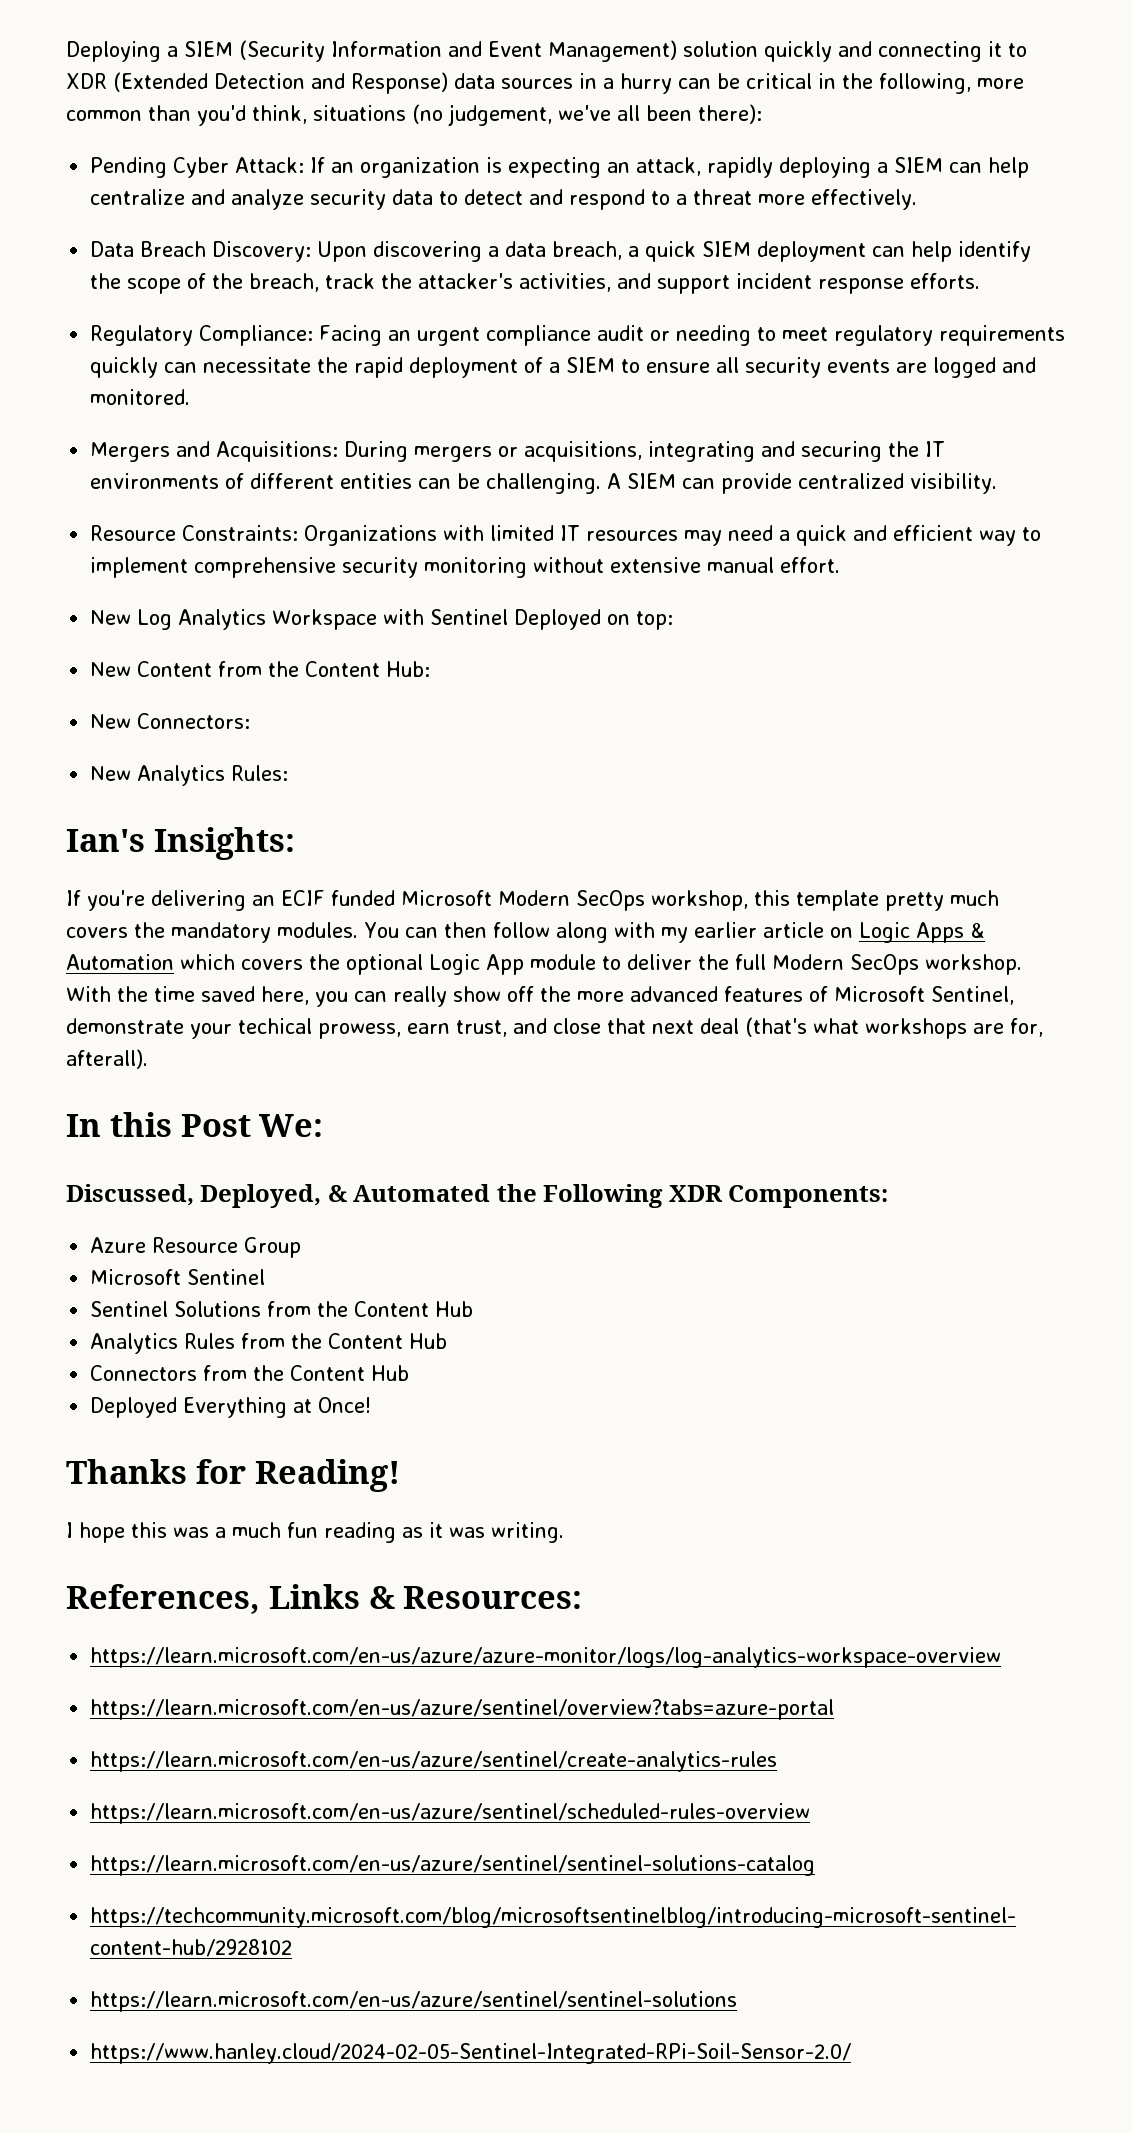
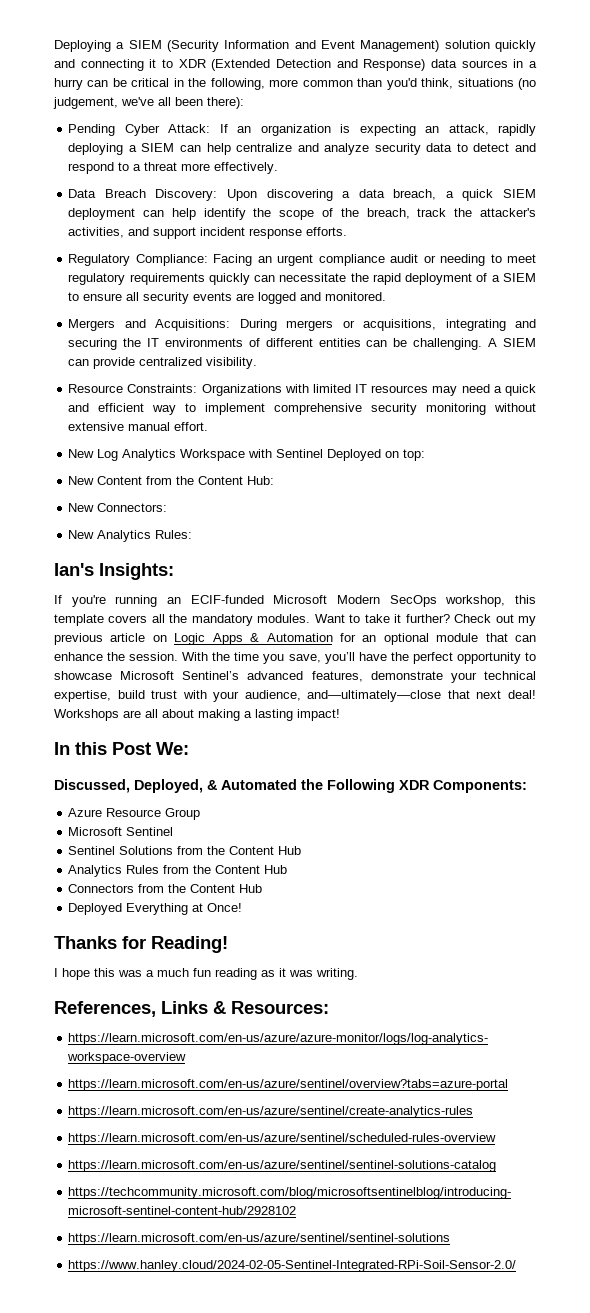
- If you're delivering an ECIF funded Microsoft Modern SecOps workshop, this template pretty much covers the mandatory modules. You can then follow along with my earlier article on Logic Apps & Automation which covers the optional Logic App module to deliver the full Modern SecOps workshop. With the time saved here, you can really show off the more advanced features of Microsoft Sentinel, demonstrate your techical prowess, earn trust, and close that next deal (that's what workshops are for, afterall).
+ If you're running an ECIF-funded Microsoft Modern SecOps workshop, this template covers all the mandatory modules. Want to take it further? Check out my previous article on Logic Apps & Automation for an optional module that can enhance the session. With the time you save, you’ll have the perfect opportunity to showcase Microsoft Sentinel’s advanced features, demonstrate your technical expertise, build trust with your audience, and—ultimately—close that next deal! Workshops are all about making a lasting impact!

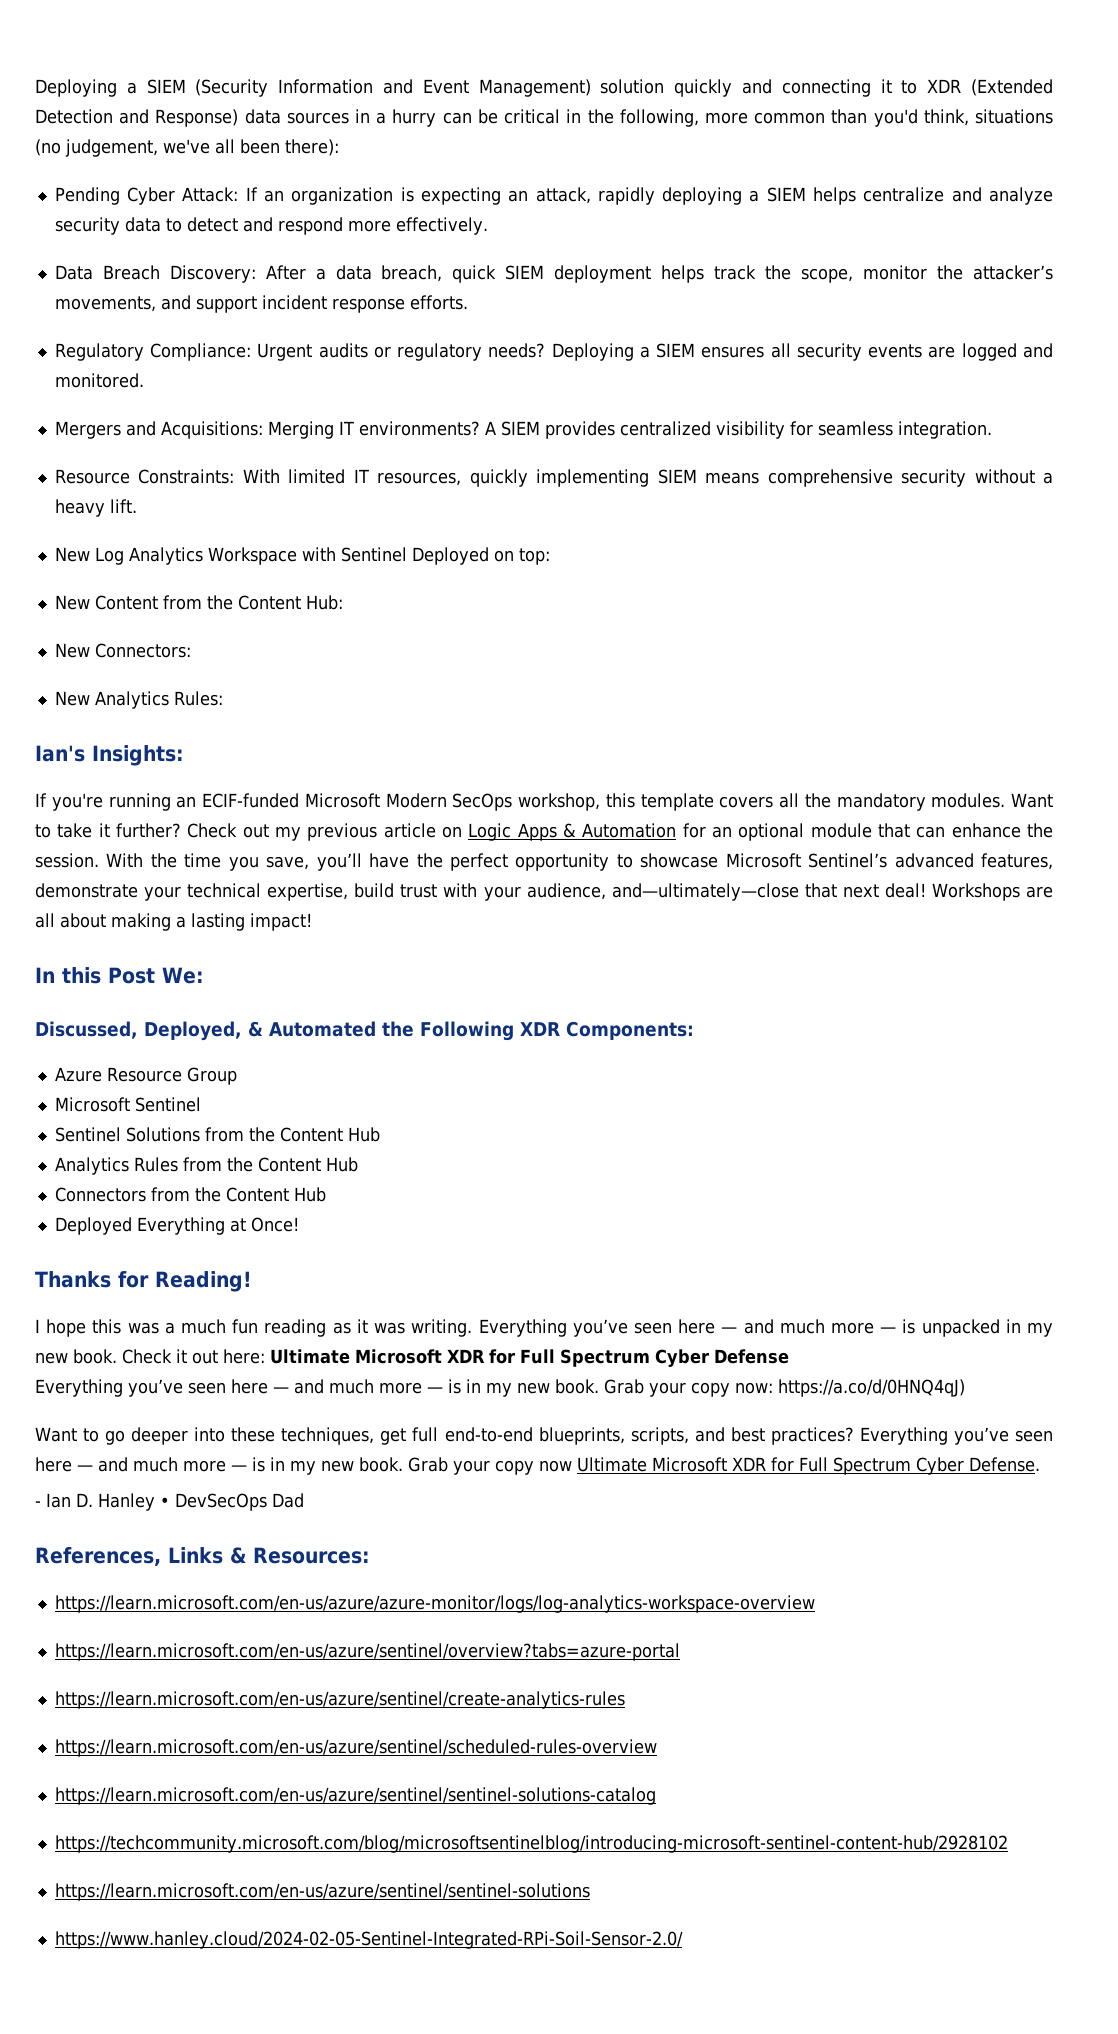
- Pending Cyber Attack: If an organization is expecting an attack, rapidly deploying a SIEM can help centralize and analyze security data to detect and respond to a threat more effectively.
+ Pending Cyber Attack: If an organization is expecting an attack, rapidly deploying a SIEM helps centralize and analyze security data to detect and respond more effectively.
- Data Breach Discovery: Upon discovering a data breach, a quick SIEM deployment can help identify the scope of the breach, track the attacker's activities, and support incident response efforts.
+ Data Breach Discovery: After a data breach, quick SIEM deployment helps track the scope, monitor the attacker’s movements, and support incident response efforts.
- Regulatory Compliance: Facing an urgent compliance audit or needing to meet regulatory requirements quickly can necessitate the rapid deployment of a SIEM to ensure all security events are logged and monitored.
+ Regulatory Compliance: Urgent audits or regulatory needs? Deploying a SIEM ensures all security events are logged and monitored.
- Mergers and Acquisitions: During mergers or acquisitions, integrating and securing the IT environments of different entities can be challenging. A SIEM can provide centralized visibility.
- Resource Constraints: Organizations with limited IT resources may need a quick and efficient way to implement comprehensive security monitoring without extensive manual effort.
+ Mergers and Acquisitions: Merging IT environments? A SIEM provides centralized visibility for seamless integration.
+ Resource Constraints: With limited IT resources, quickly implementing SIEM means comprehensive security without a heavy lift.
+ Everything you’ve seen here — and much more — is unpacked in my new book. Check it out here: Ultimate Microsoft XDR for Full Spectrum Cyber Defense
+ Everything you’ve seen here — and much more — is in my new book. Grab your copy now: https://a.co/d/0HNQ4qJ)
+ Want to go deeper into these techniques, get full end-to-end blueprints, scripts, and best practices? Everything you’ve seen here — and much more — is in my new book. Grab your copy now Ultimate Microsoft XDR for Full Spectrum Cyber Defense.
+ - Ian D. Hanley • DevSecOps Dad

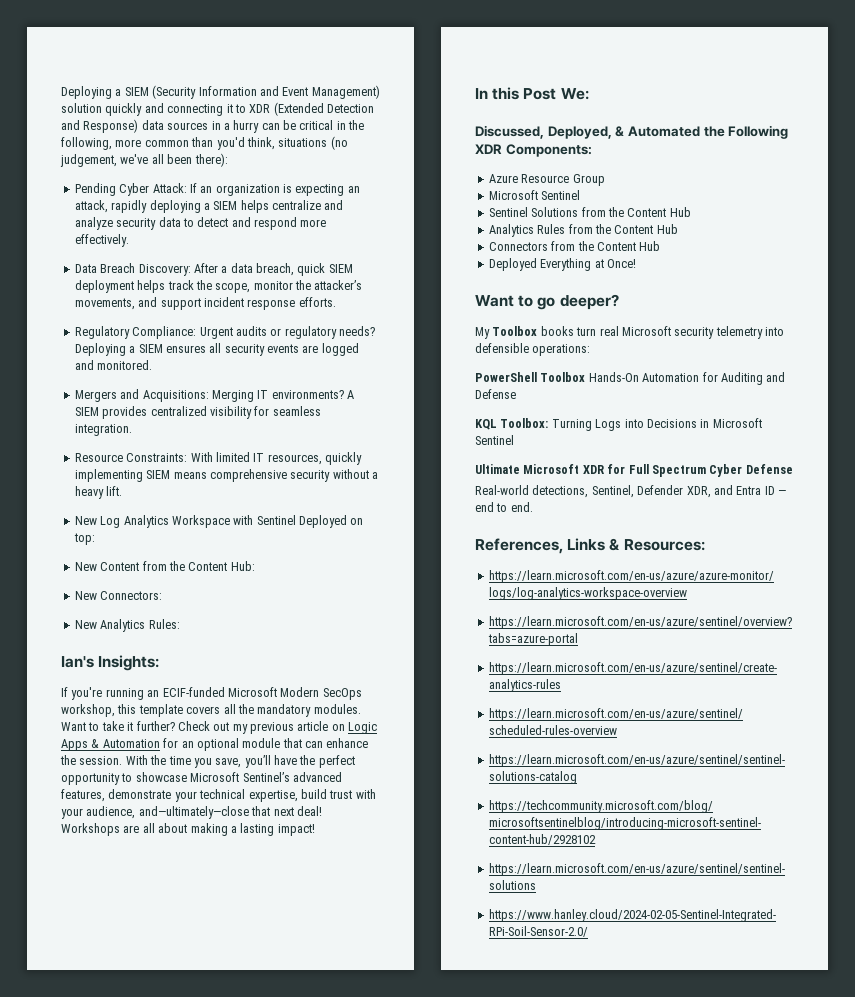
- Thanks for Reading!
- I hope this was a much fun reading as it was writing. Everything you’ve seen here — and much more — is unpacked in my new book. Check it out here: Ultimate Microsoft XDR for Full Spectrum Cyber Defense
+ Want to go deeper?
+ My Toolbox books turn real Microsoft security telemetry into defensible operations:
+ PowerShell Toolbox Hands-On Automation for Auditing and Defense
+ KQL Toolbox: Turning Logs into Decisions in Microsoft Sentinel
+ Ultimate Microsoft XDR for Full Spectrum Cyber Defense
- Everything you’ve seen here — and much more — is in my new book. Grab your copy now: https://a.co/d/0HNQ4qJ)
- Want to go deeper into these techniques, get full end-to-end blueprints, scripts, and best practices? Everything you’ve seen here — and much more — is in my new book. Grab your copy now Ultimate Microsoft XDR for Full Spectrum Cyber Defense.
- - Ian D. Hanley • DevSecOps Dad
+ Real-world detections, Sentinel, Defender XDR, and Entra ID — end to end.

